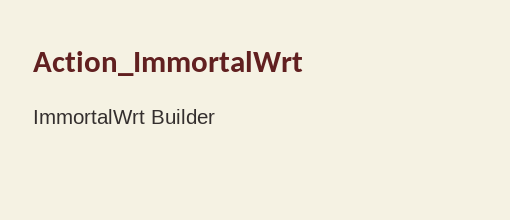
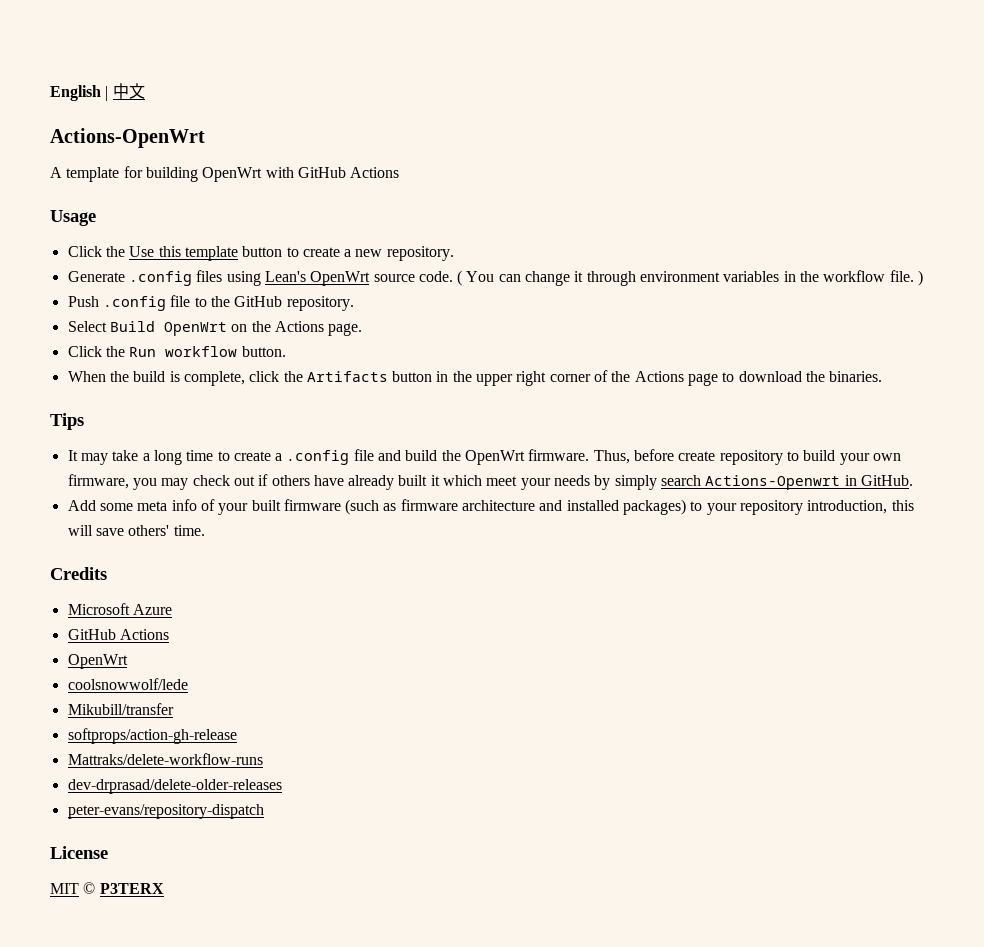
- Action_ImmortalWrt
- ImmortalWrt Builder
+ English | 中文
+ Actions-OpenWrt
+ A template for building OpenWrt with GitHub Actions
+ Usage
+ Click the Use this template button to create a new repository.
+ Generate .config files using Lean's OpenWrt source code. ( You can change it through environment variables in the workflow file. )
+ Push .config file to the GitHub repository.
+ Select Build OpenWrt on the Actions page.
+ Click the Run workflow button.
+ When the build is complete, click the Artifacts button in the upper right corner of the Actions page to download the binaries.
+ Tips
+ It may take a long time to create a .config file and build the OpenWrt firmware. Thus, before create repository to build your own firmware, you may check out if others have already built it which meet your needs by simply search Actions-Openwrt in GitHub.
+ Add some meta info of your built firmware (such as firmware architecture and installed packages) to your repository introduction, this will save others' time.
+ Credits
+ Microsoft Azure
+ GitHub Actions
+ OpenWrt
+ coolsnowwolf/lede
+ Mikubill/transfer
+ softprops/action-gh-release
+ Mattraks/delete-workflow-runs
+ dev-drprasad/delete-older-releases
+ peter-evans/repository-dispatch
+ License
+ MIT © P3TERX

